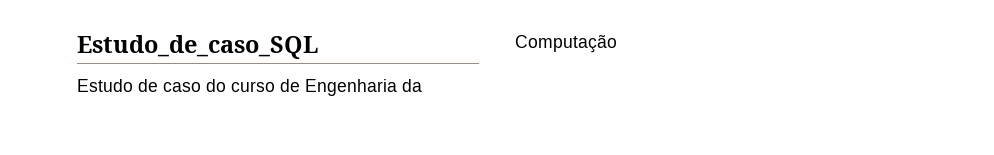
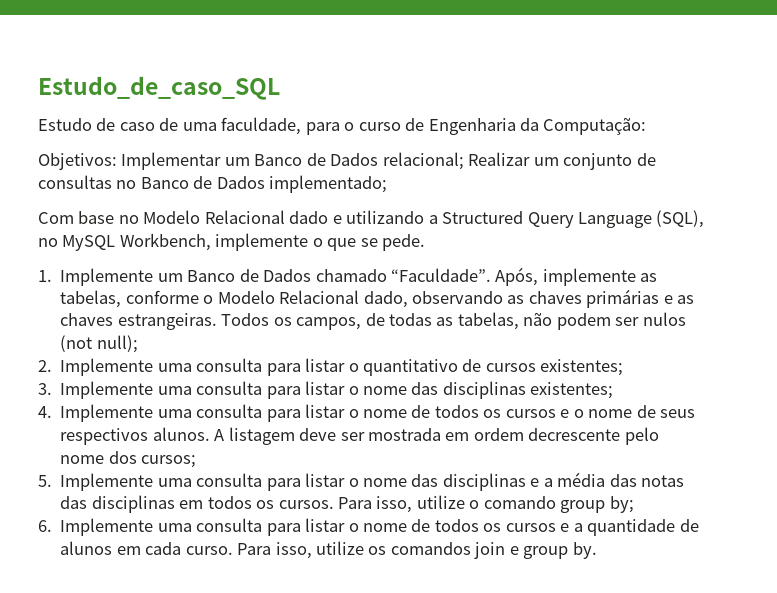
- Estudo de caso do curso de Engenharia da Computação
+ Estudo de caso de uma faculdade, para o curso de Engenharia da Computação:
+ Objetivos: Implementar um Banco de Dados relacional; Realizar um conjunto de consultas no Banco de Dados implementado;
+ Com base no Modelo Relacional dado e utilizando a Structured Query Language (SQL), no MySQL Workbench, implemente o que se pede.
+ 1. Implemente um Banco de Dados chamado “Faculdade”. Após, implemente as tabelas, conforme o Modelo Relacional dado, observando as chaves primárias e as chaves estrangeiras. Todos os campos, de todas as tabelas, não podem ser nulos (not null);
+ 2. Implemente uma consulta para listar o quantitativo de cursos existentes;
+ 3. Implemente uma consulta para listar o nome das disciplinas existentes;
+ 4. Implemente uma consulta para listar o nome de todos os cursos e o nome de seus respectivos alunos. A listagem deve ser mostrada em ordem decrescente pelo nome dos cursos;
+ 5. Implemente uma consulta para listar o nome das disciplinas e a média das notas das disciplinas em todos os cursos. Para isso, utilize o comando group by;
+ 6. Implemente uma consulta para listar o nome de todos os cursos e a quantidade de alunos em cada curso. Para isso, utilize os comandos join e group by.

